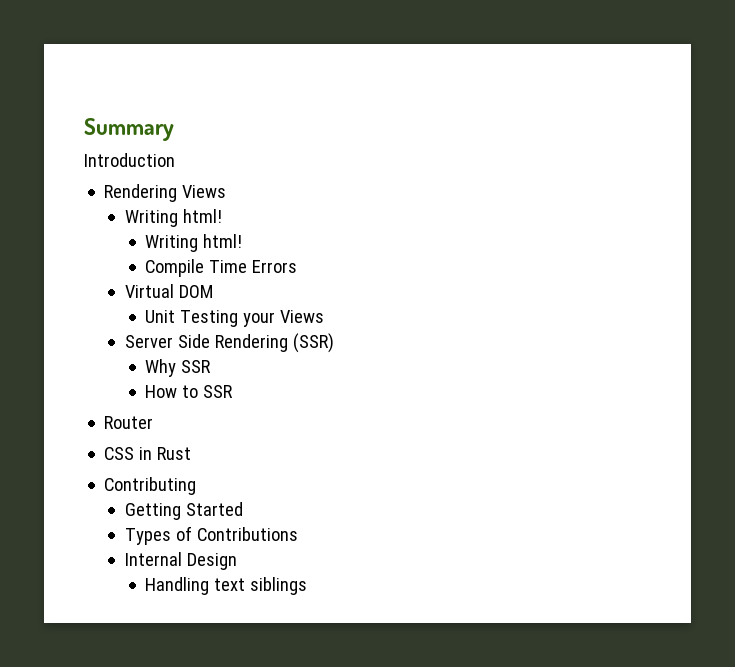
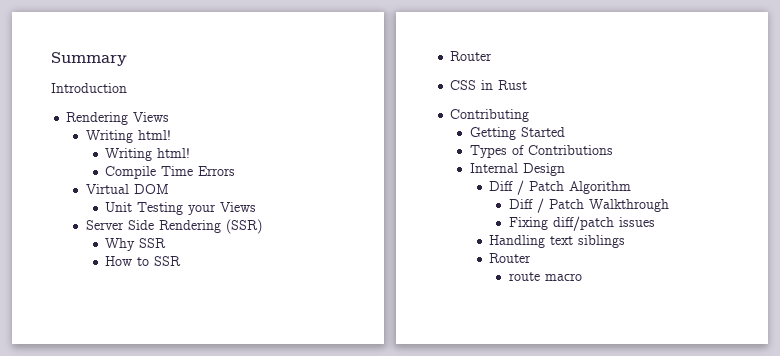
+ Diff / Patch Algorithm
+ Diff / Patch Walkthrough
+ Fixing diff/patch issues
  Handling text siblings
+ Router
+ route macro

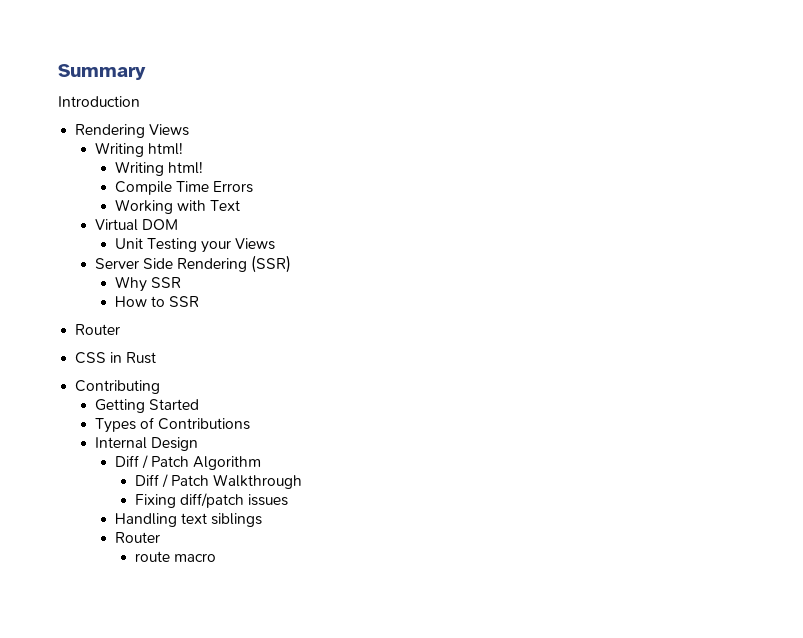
+ Working with Text

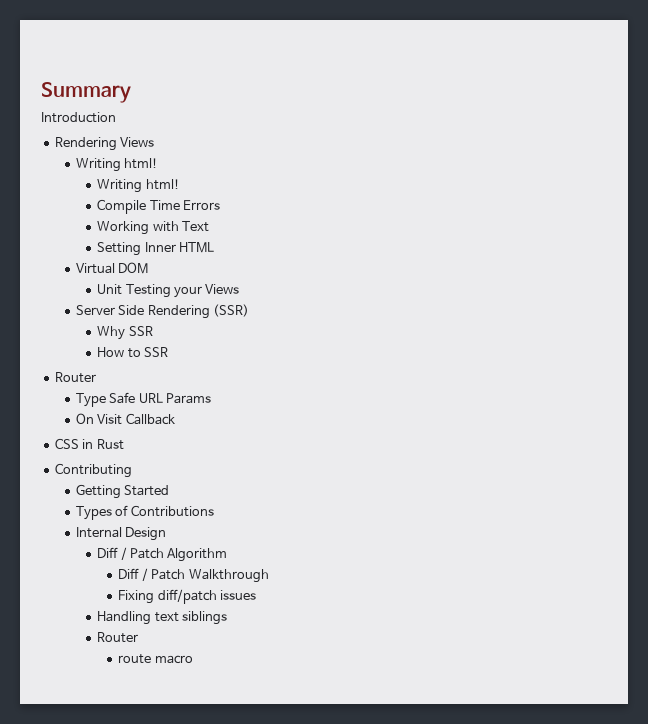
+ Setting Inner HTML
+ Type Safe URL Params
+ On Visit Callback

